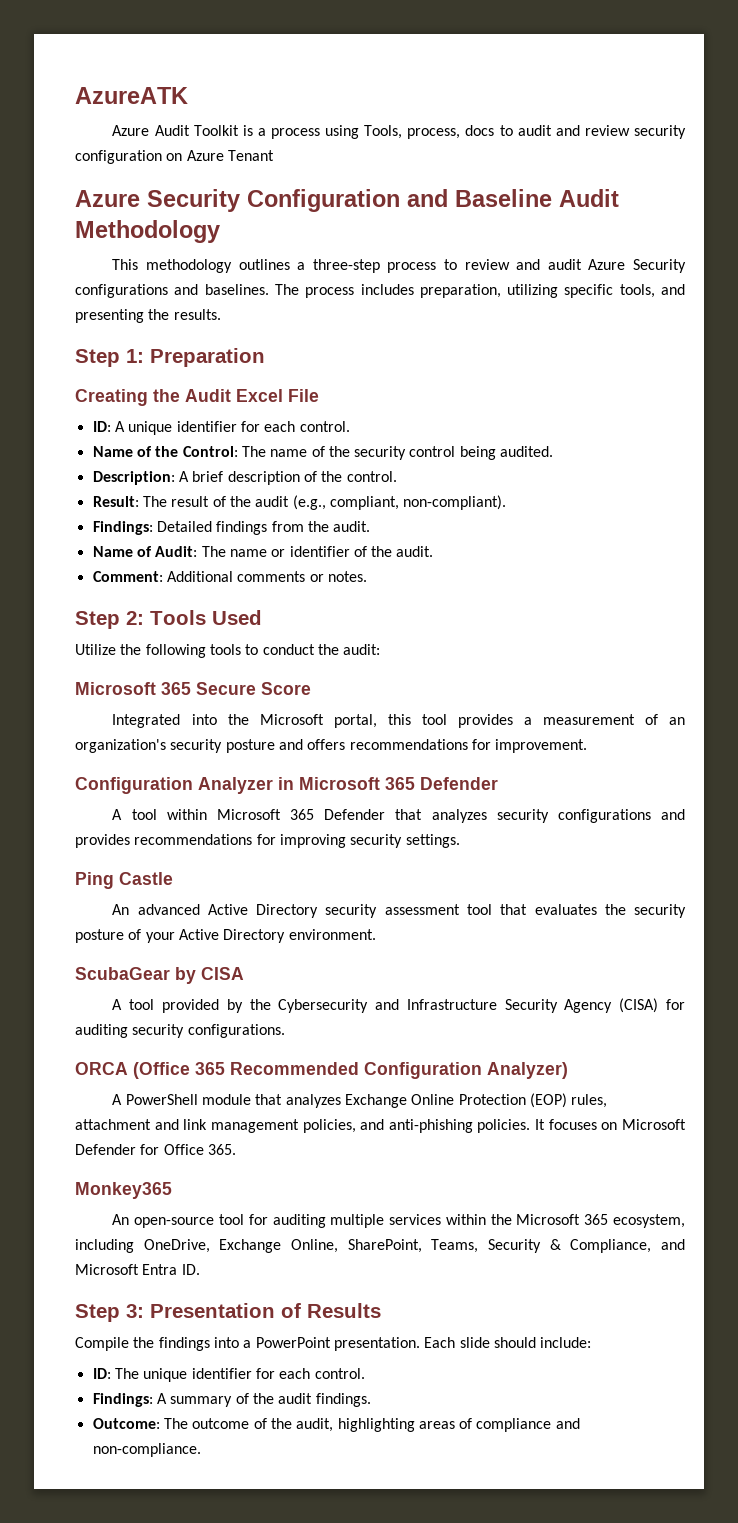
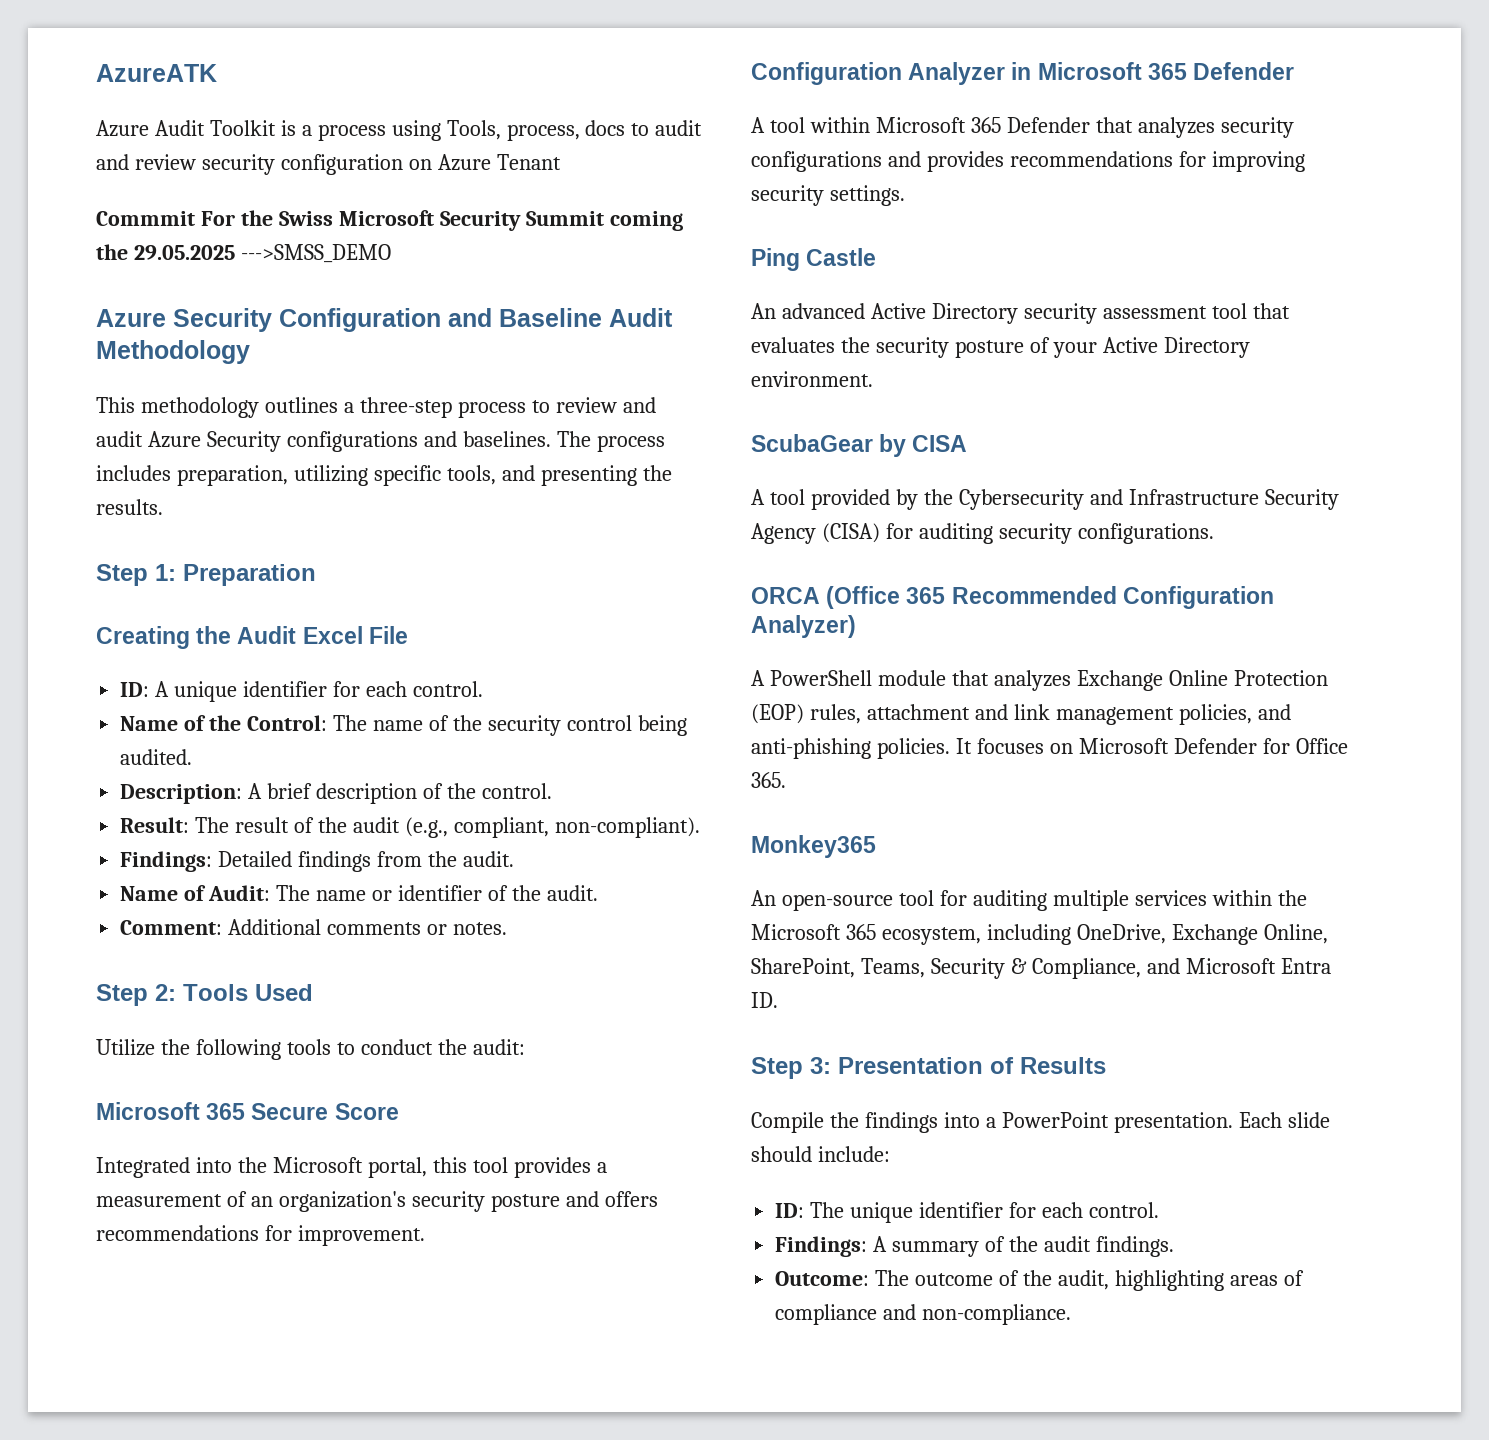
+ Commmit For the Swiss Microsoft Security Summit coming the 29.05.2025 --->SMSS_DEMO

